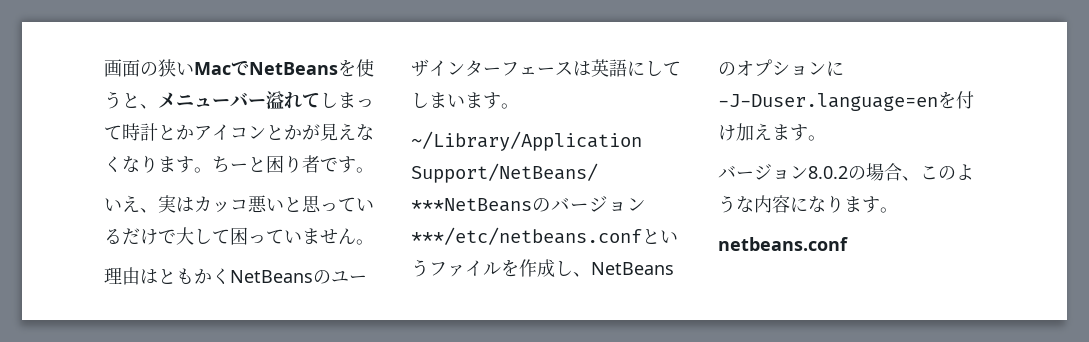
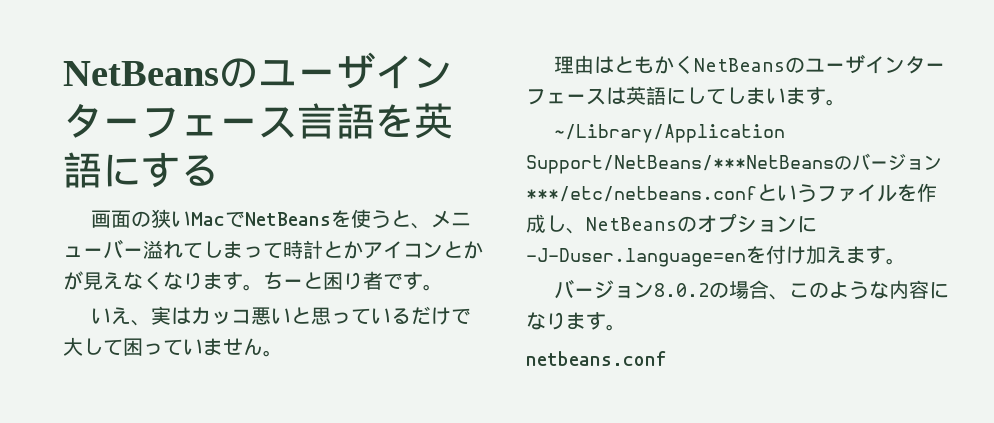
+ NetBeansのユーザインターフェース言語を英語にする

